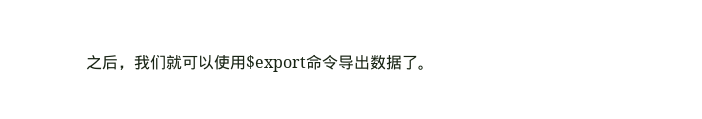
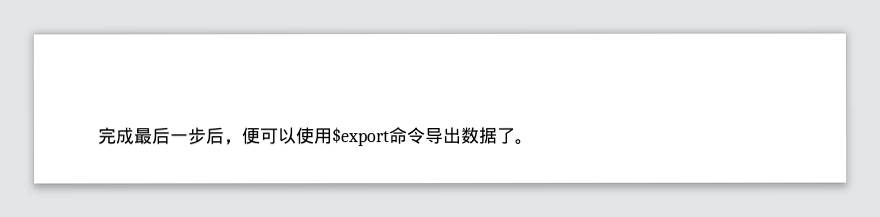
- 之后，我们就可以使用$export命令导出数据了。
+ 完成最后一步后，便可以使用$export命令导出数据了。

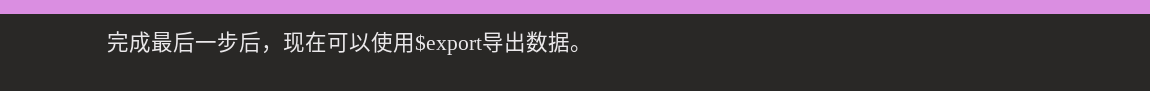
- 完成最后一步后，便可以使用$export命令导出数据了。
+ 完成最后一步后，现在可以使用$export导出数据。

